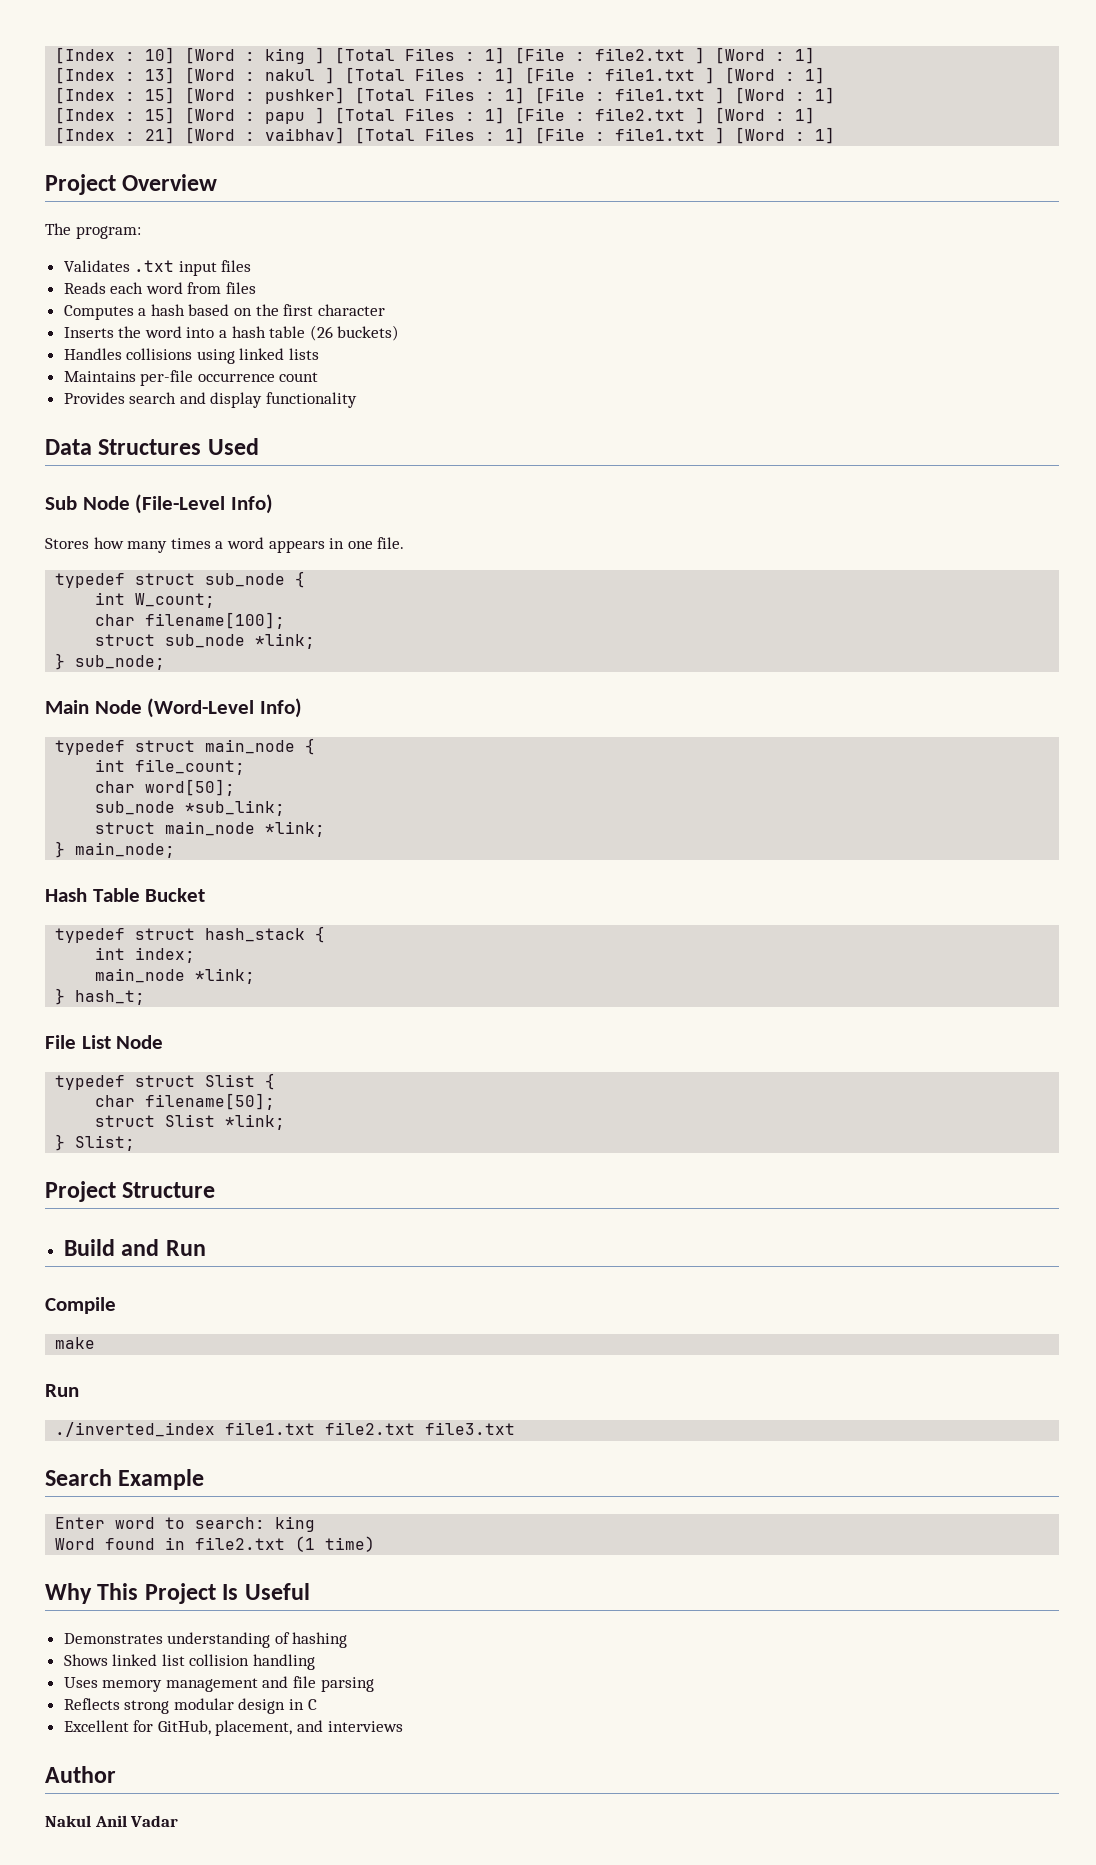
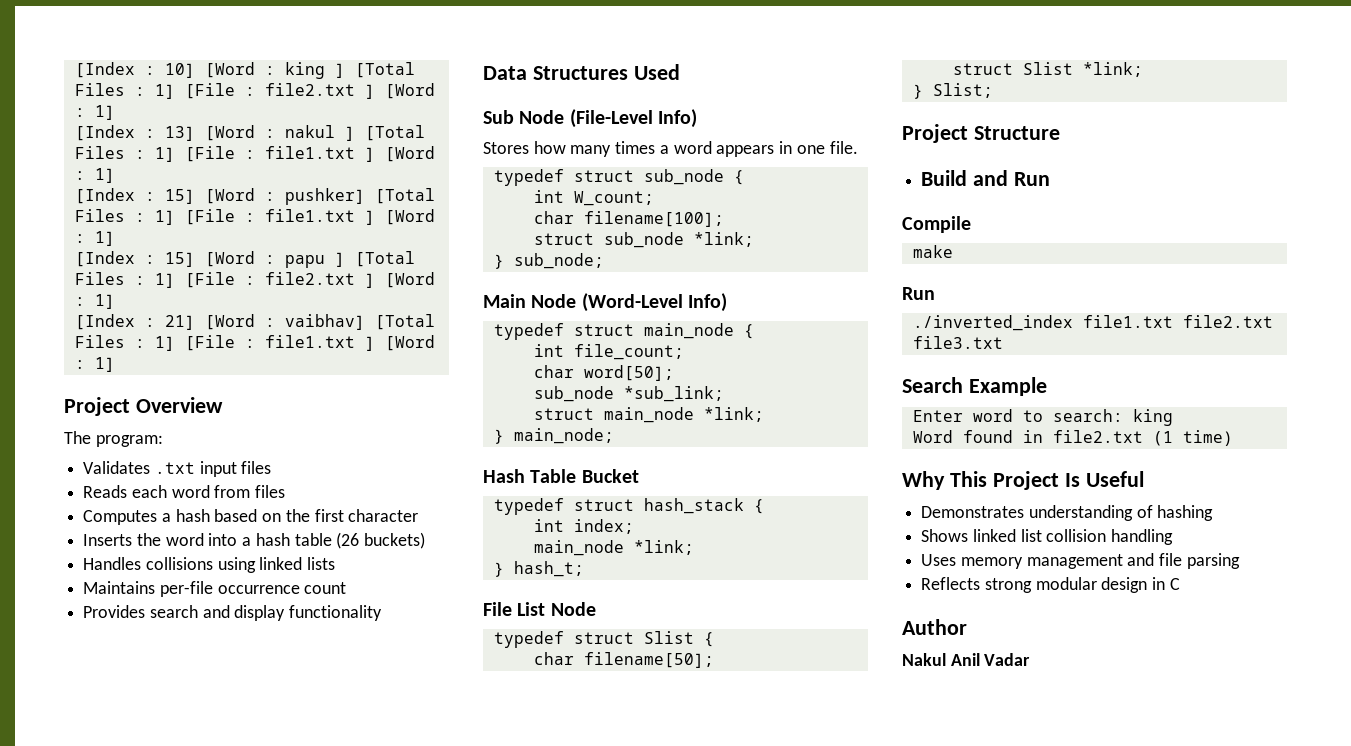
- Excellent for GitHub, placement, and interviews

